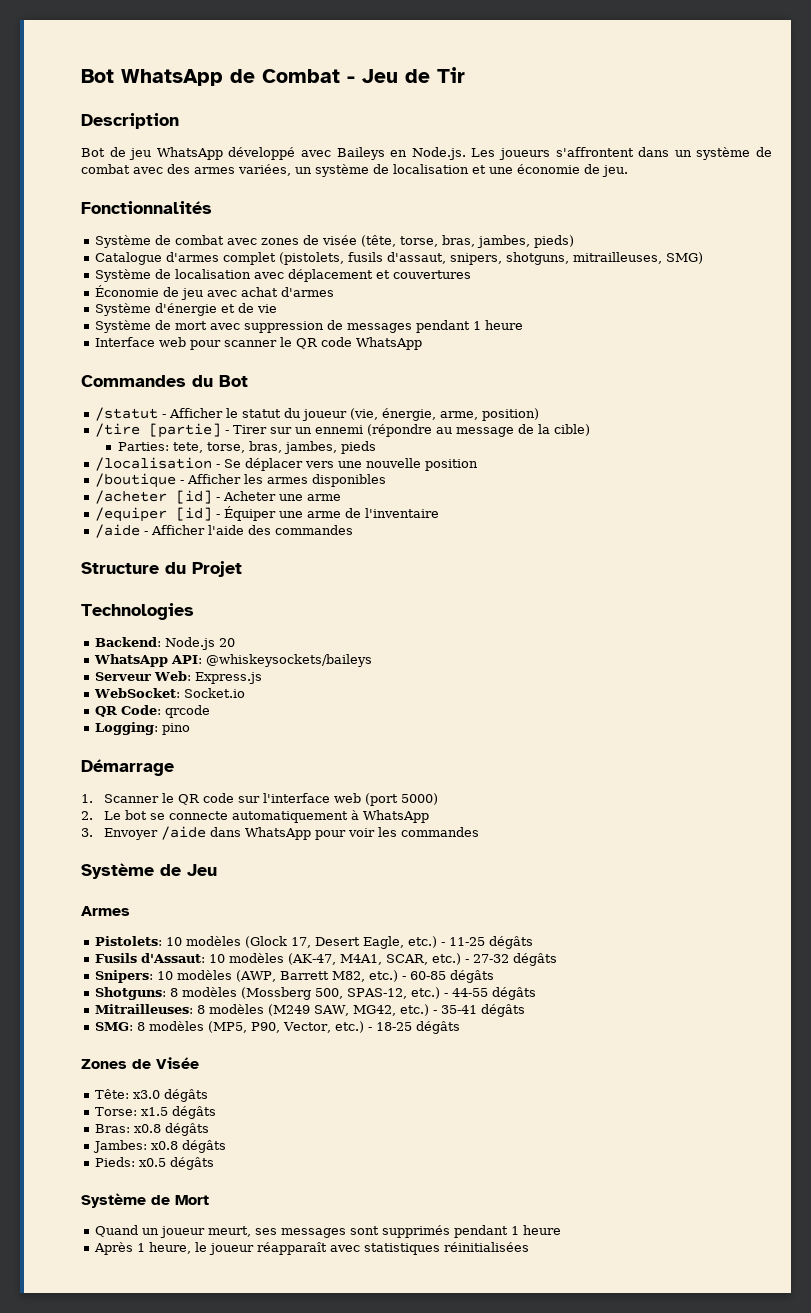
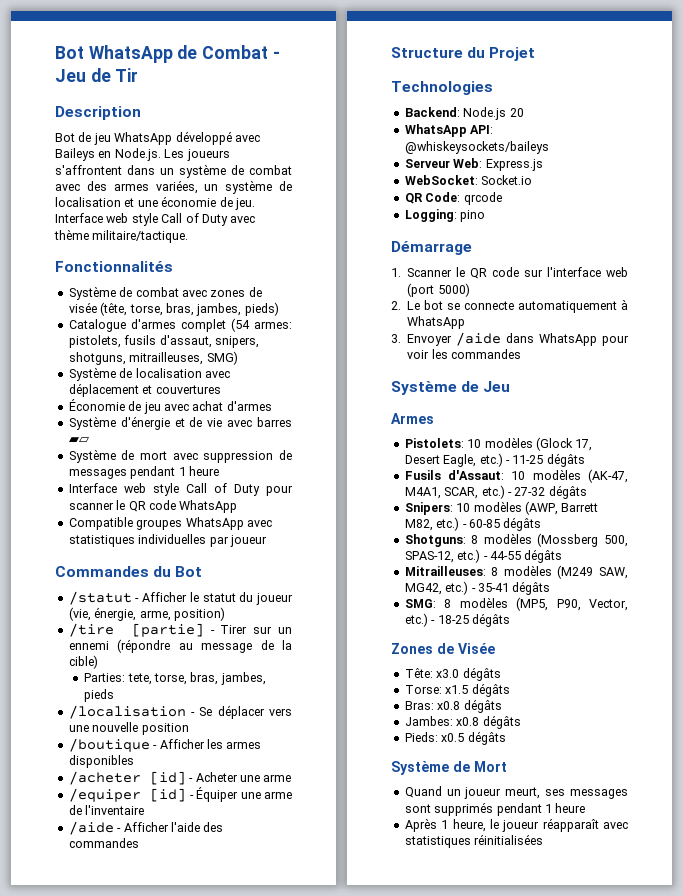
+ Interface web style Call of Duty avec thème militaire/tactique.
- Catalogue d'armes complet (pistolets, fusils d'assaut, snipers, shotguns, mitrailleuses, SMG)
+ Catalogue d'armes complet (54 armes: pistolets, fusils d'assaut, snipers, shotguns, mitrailleuses, SMG)
- Système d'énergie et de vie
+ Système d'énergie et de vie avec barres ▰▱
- Interface web pour scanner le QR code WhatsApp
+ Interface web style Call of Duty pour scanner le QR code WhatsApp
+ Compatible groupes WhatsApp avec statistiques individuelles par joueur

